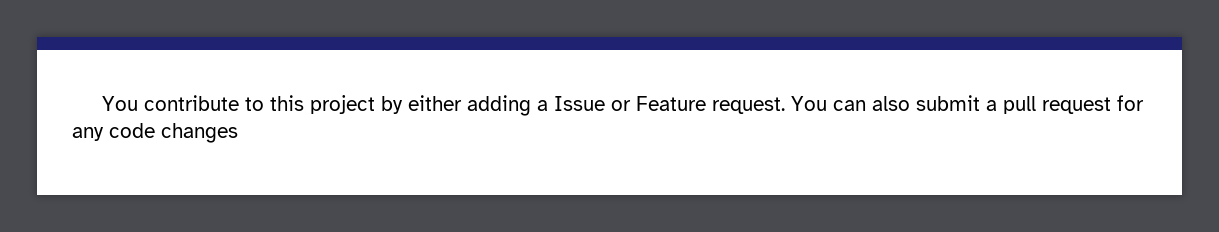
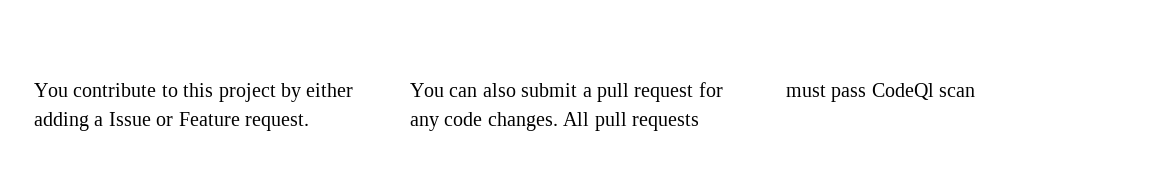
- You contribute to this project by either adding a Issue or Feature request. You can also submit a pull request for any code changes
+ You contribute to this project by either adding a Issue or Feature request.
+ You can also submit a pull request for any code changes. All pull requests must pass CodeQl scan

